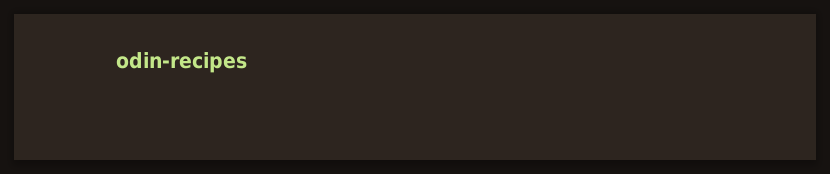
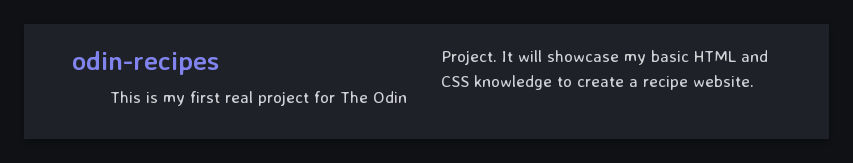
+ This is my first real project for The Odin Project. It will showcase my basic HTML and CSS knowledge to create a recipe website.

